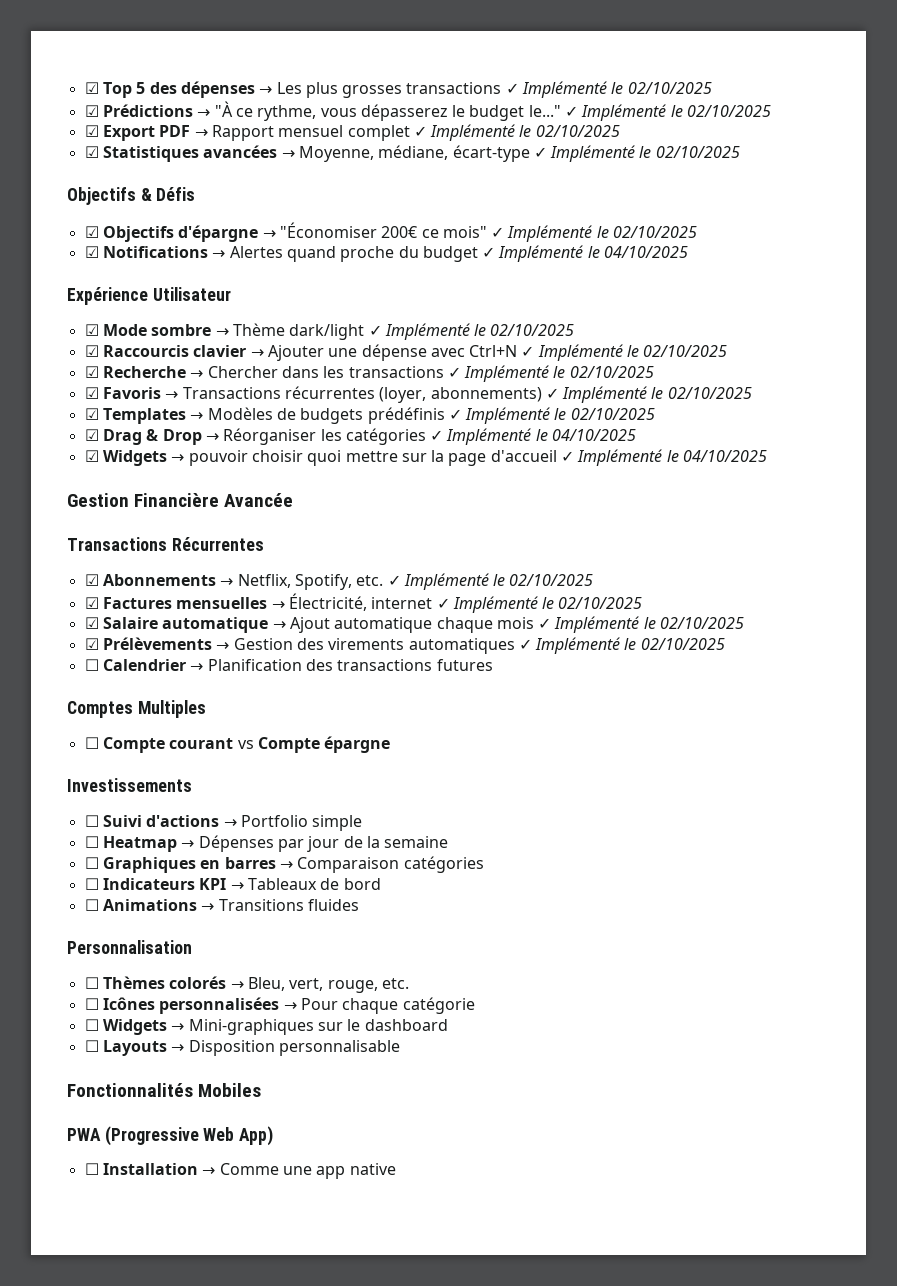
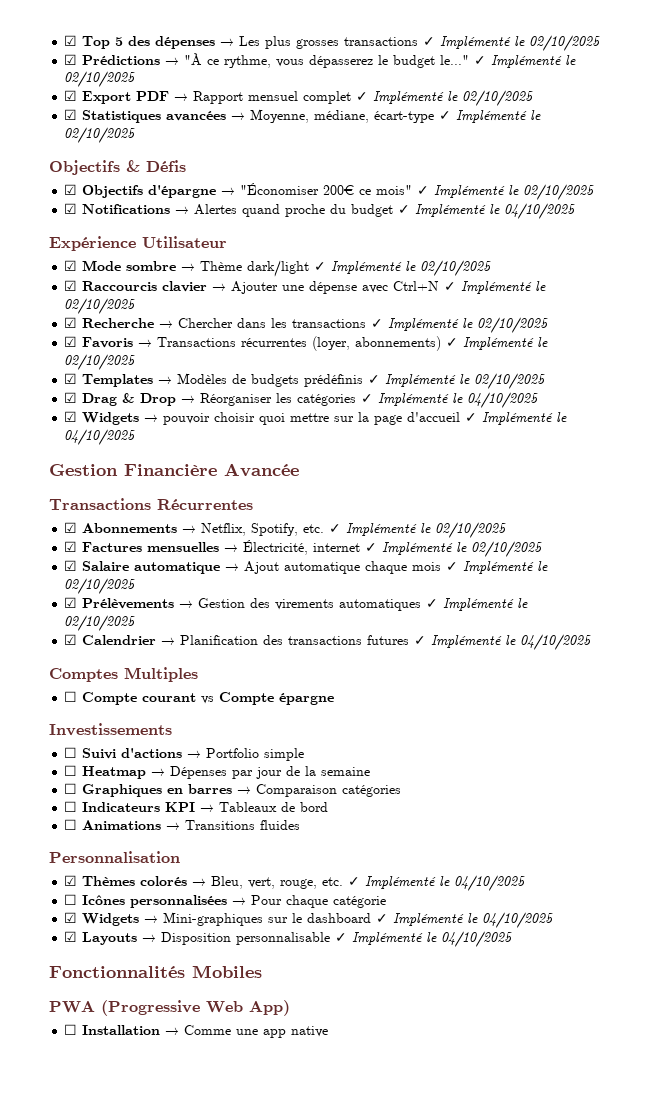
- ☐ Calendrier → Planification des transactions futures
+ ☑ Calendrier → Planification des transactions futures ✓ Implémenté le 04/10/2025
- ☐ Thèmes colorés → Bleu, vert, rouge, etc.
+ ☑ Thèmes colorés → Bleu, vert, rouge, etc. ✓ Implémenté le 04/10/2025
- ☐ Widgets → Mini-graphiques sur le dashboard
- ☐ Layouts → Disposition personnalisable
+ ☑ Widgets → Mini-graphiques sur le dashboard ✓ Implémenté le 04/10/2025
+ ☑ Layouts → Disposition personnalisable ✓ Implémenté le 04/10/2025

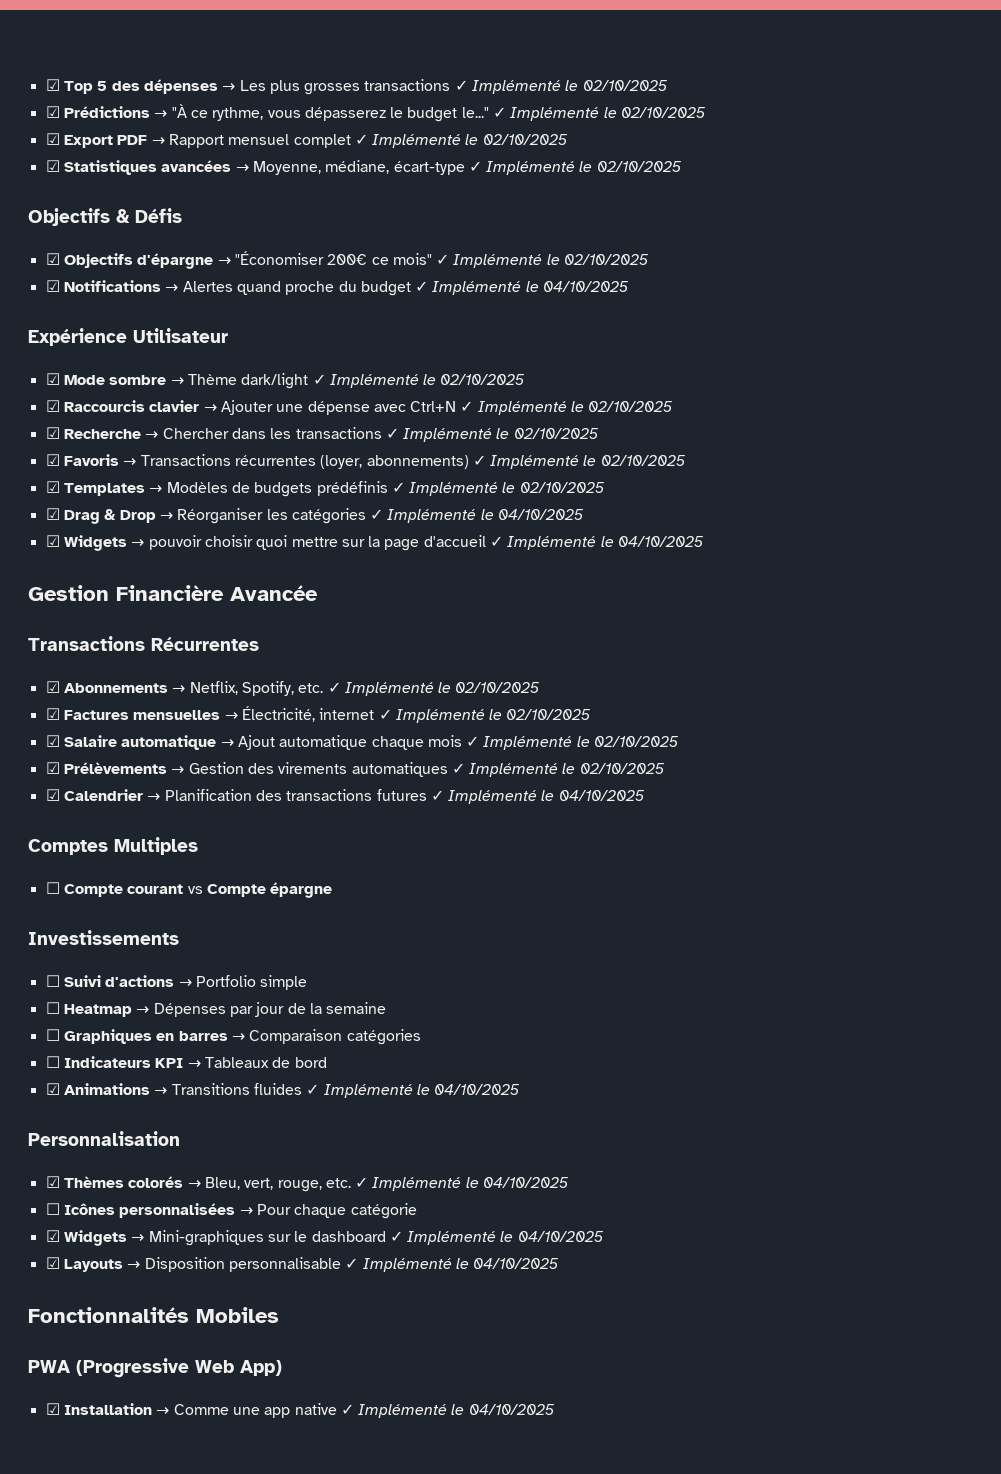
- ☐ Animations → Transitions fluides
+ ☑ Animations → Transitions fluides ✓ Implémenté le 04/10/2025
- ☐ Installation → Comme une app native
+ ☑ Installation → Comme une app native ✓ Implémenté le 04/10/2025

